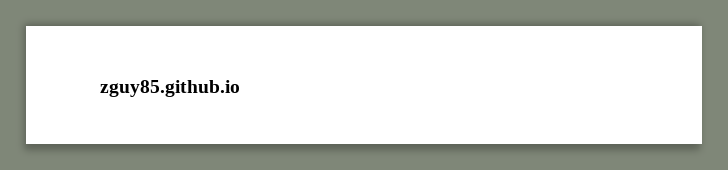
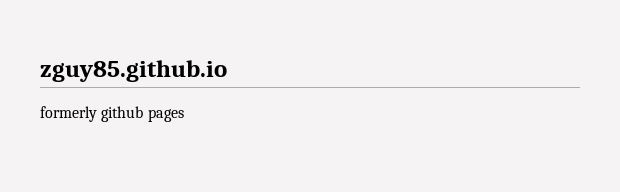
+ formerly github pages

